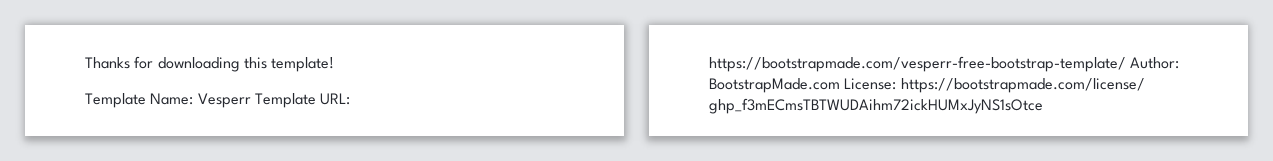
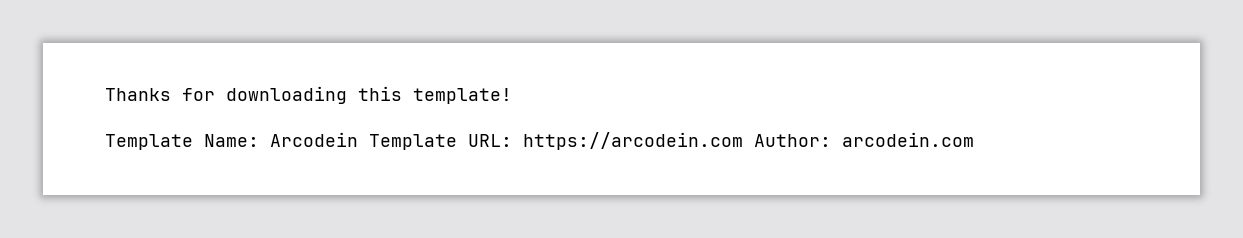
- Template Name: Vesperr Template URL: https://bootstrapmade.com/vesperr-free-bootstrap-template/ Author: BootstrapMade.com License: https://bootstrapmade.com/license/ 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
+ Template Name: Arcodein Template URL: https://arcodein.com Author: arcodein.com

